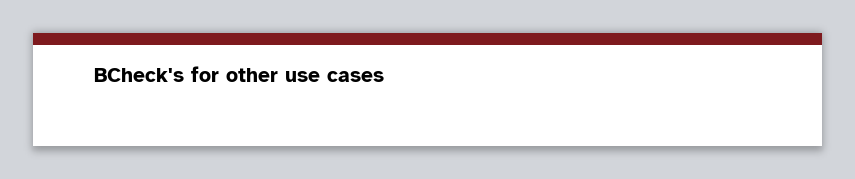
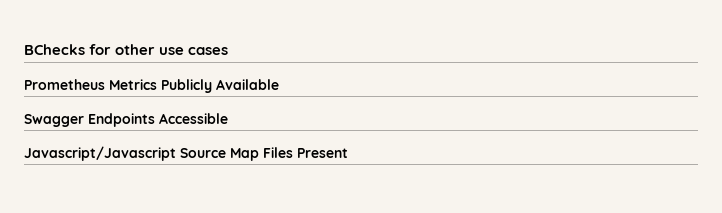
- BCheck's for other use cases
+ BChecks for other use cases
+ Prometheus Metrics Publicly Available
+ Swagger Endpoints Accessible
+ Javascript/Javascript Source Map Files Present

